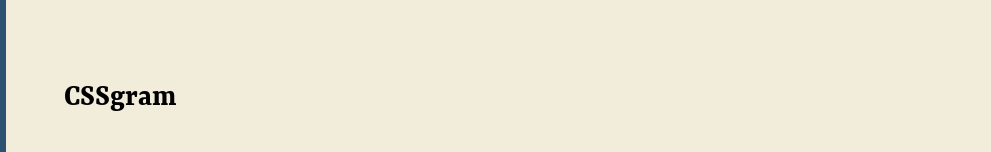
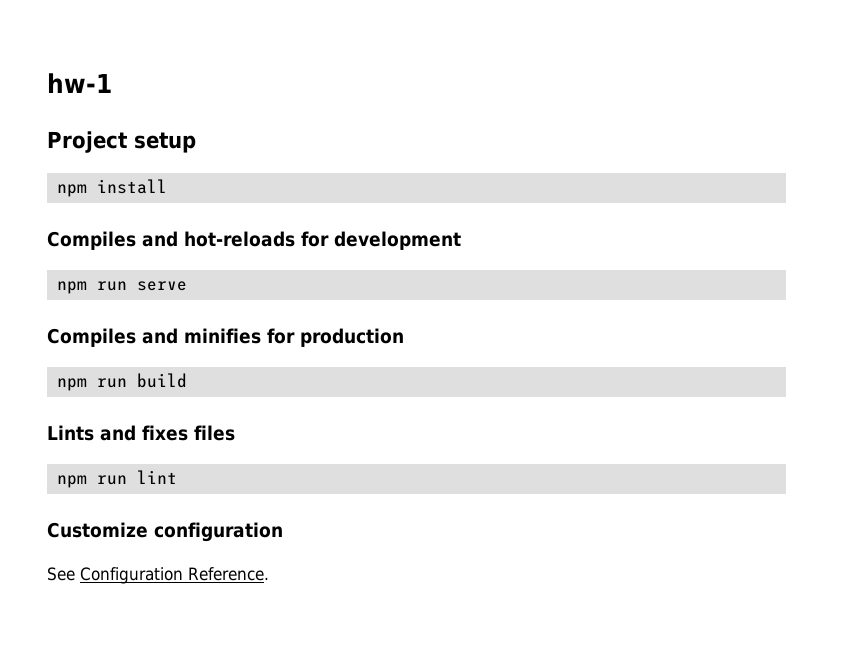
- CSSgram
+ hw-1
+ Project setup
+ npm install
+ Compiles and hot-reloads for development
+ npm run serve
+ Compiles and minifies for production
+ npm run build
+ Lints and fixes files
+ npm run lint
+ Customize configuration
+ See Configuration Reference.

